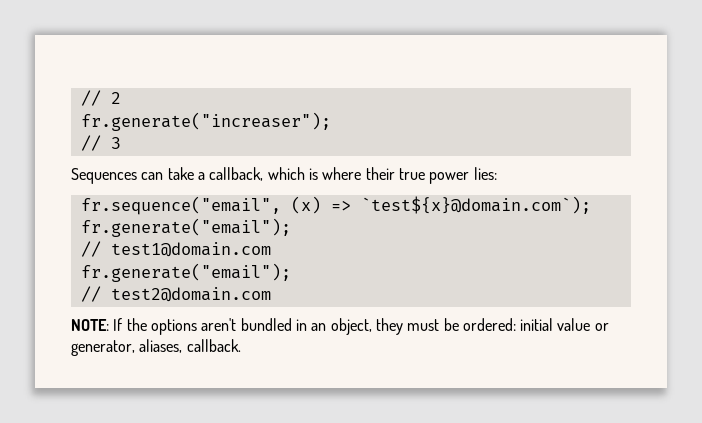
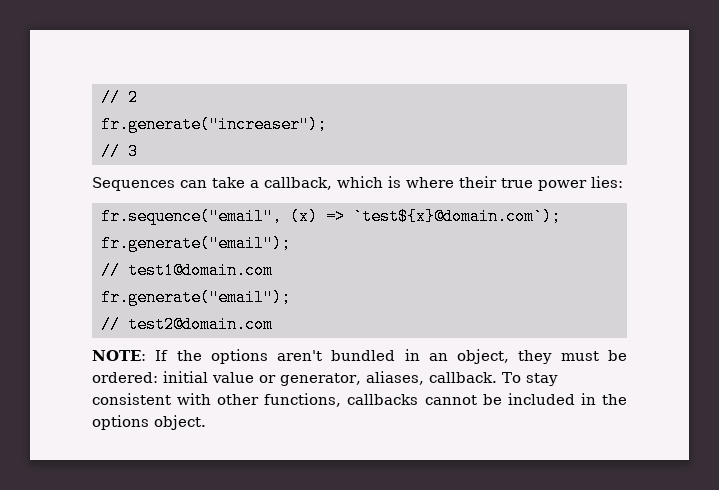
+ To stay consistent with other functions, callbacks cannot be included in the options object.

